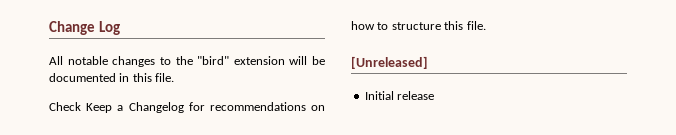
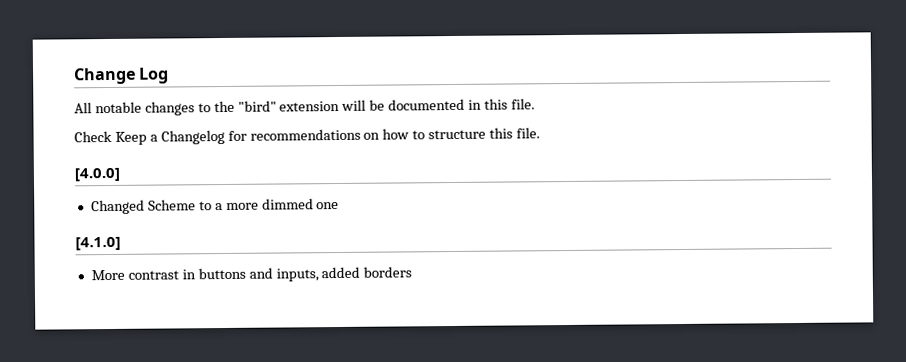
- [Unreleased]
- Initial release
+ [4.0.0]
+ Changed Scheme to a more dimmed one
+ [4.1.0]
+ More contrast in buttons and inputs, added borders

